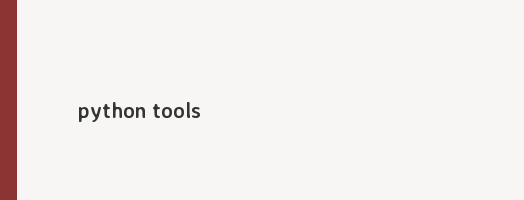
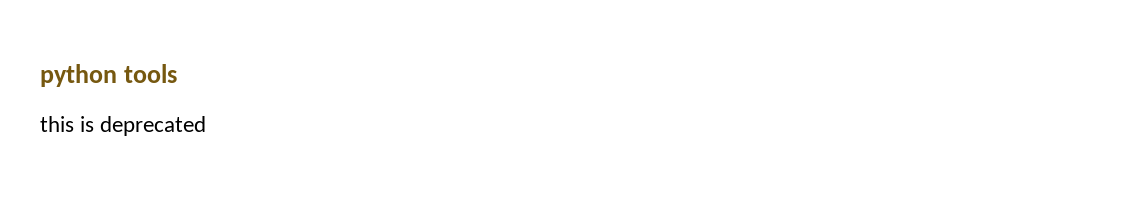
+ this is deprecated

